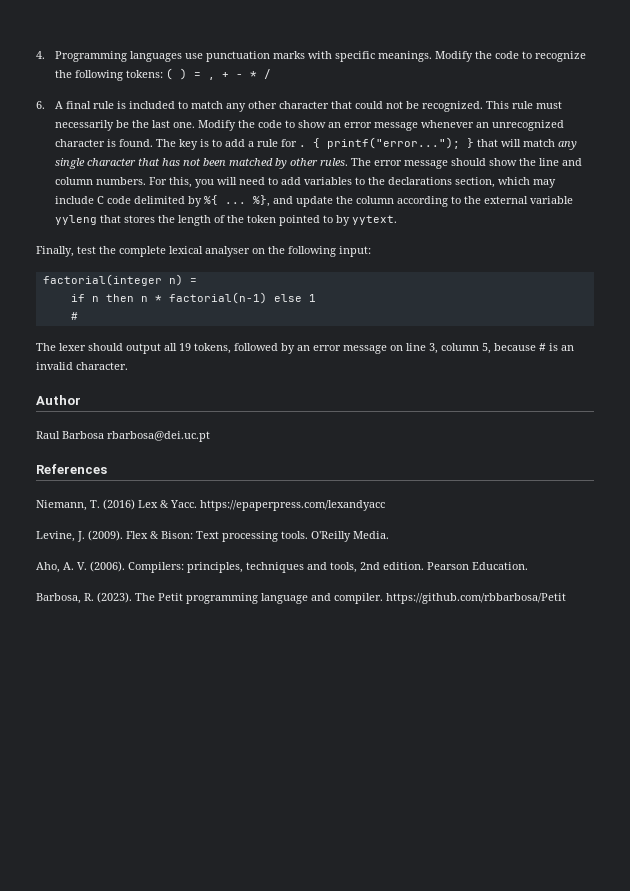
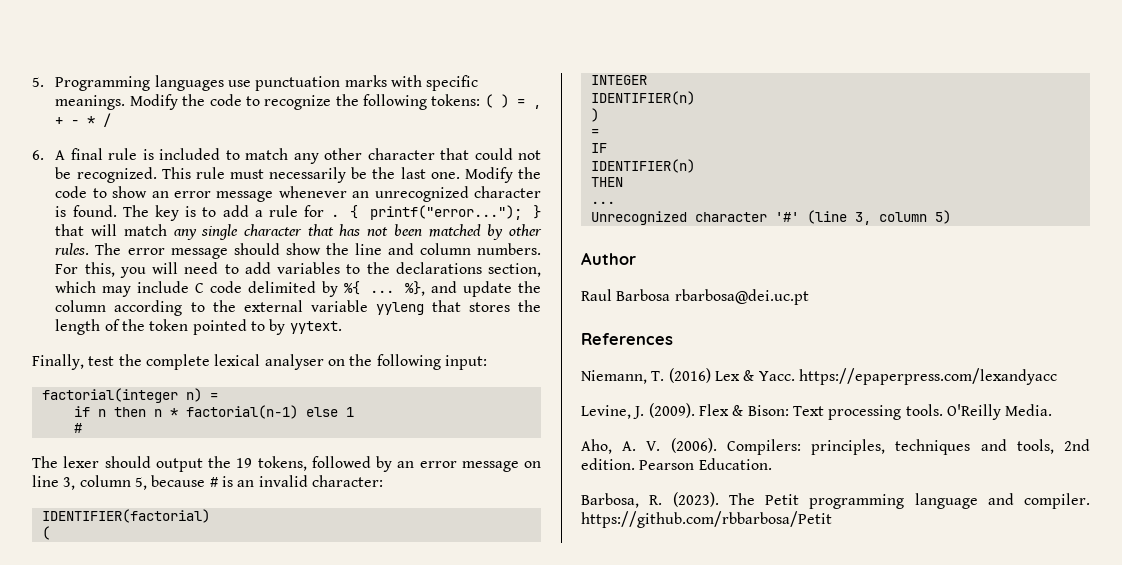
- 4. Programming languages use punctuation marks with specific meanings.
+ 5. Programming languages use punctuation marks with specific meanings.
- The lexer should output all 19 tokens, followed by an error message on line 3, column 5, because # is an invalid character.
+ The lexer should output the 19 tokens, followed by an error message on line 3, column 5, because # is an invalid character:
+ IDENTIFIER(factorial)
+ (
+ INTEGER
+ IDENTIFIER(n)
+ )
+ =
+ IF
+ IDENTIFIER(n)
+ THEN
+ ...
+ Unrecognized character '#' (line 3, column 5)

